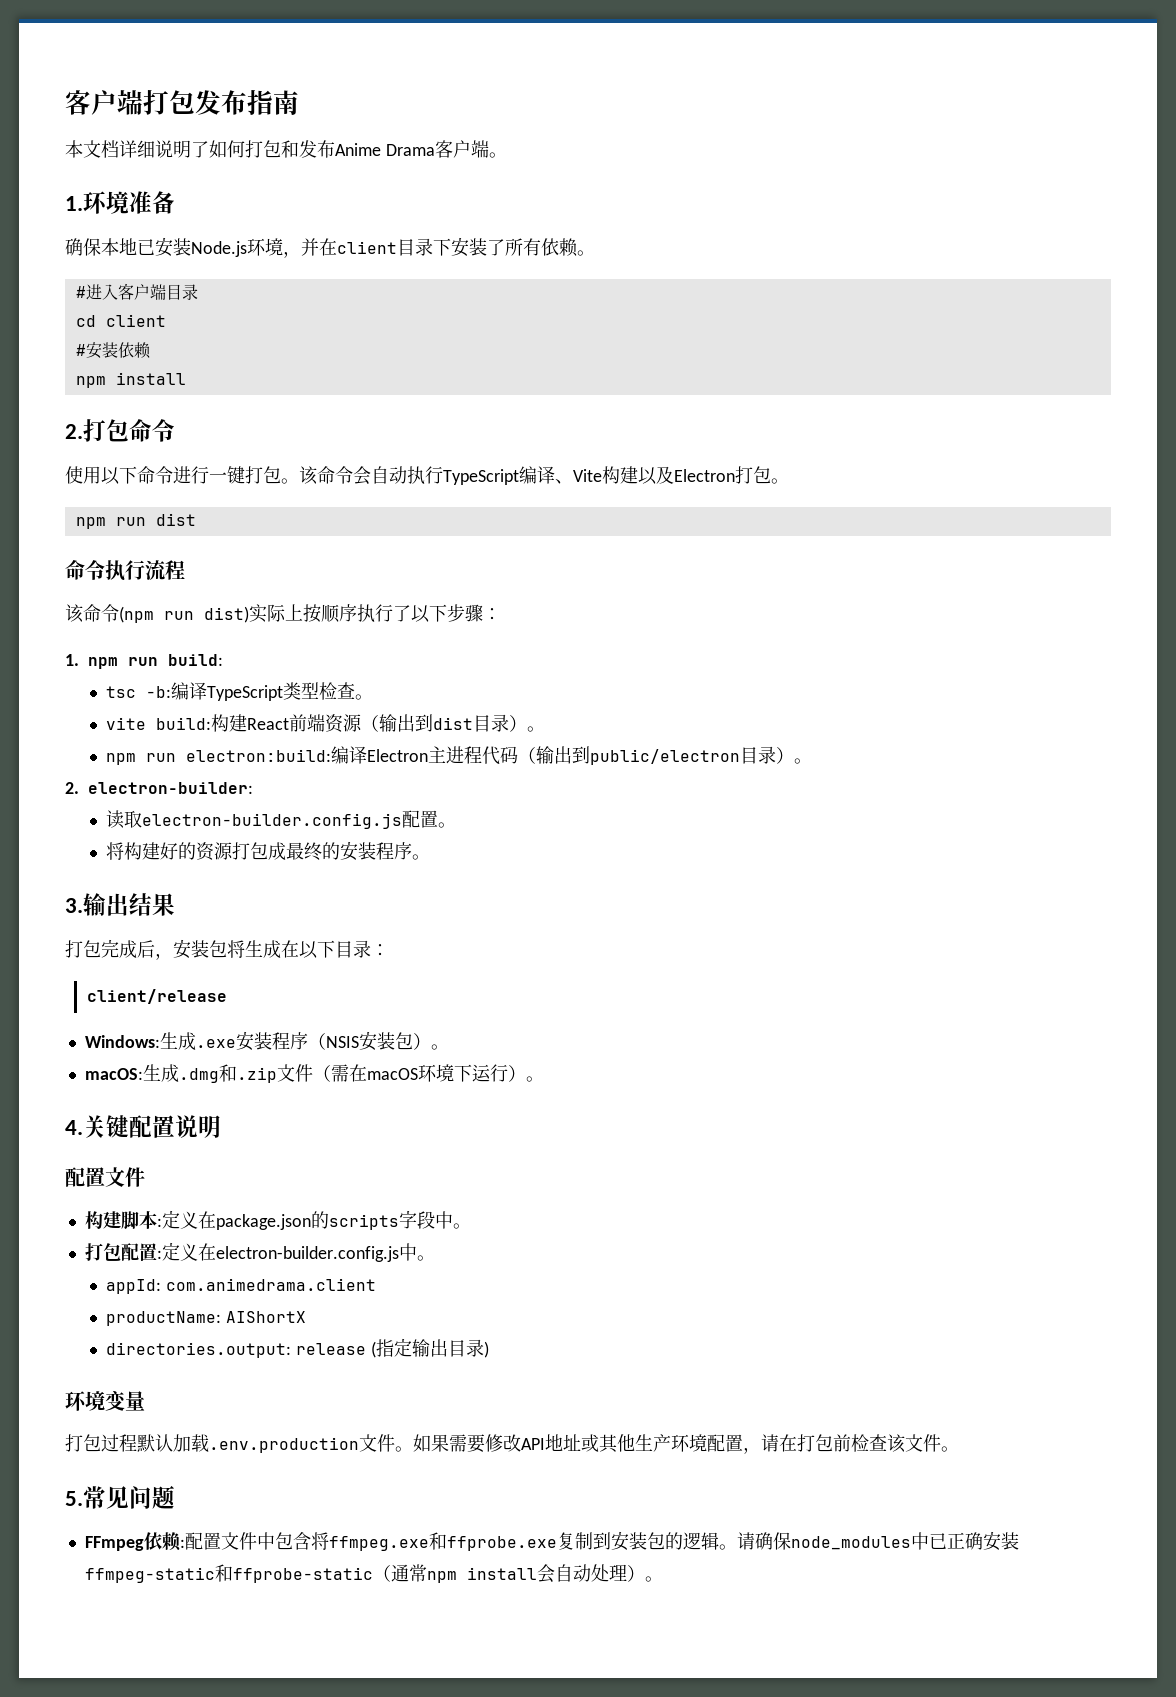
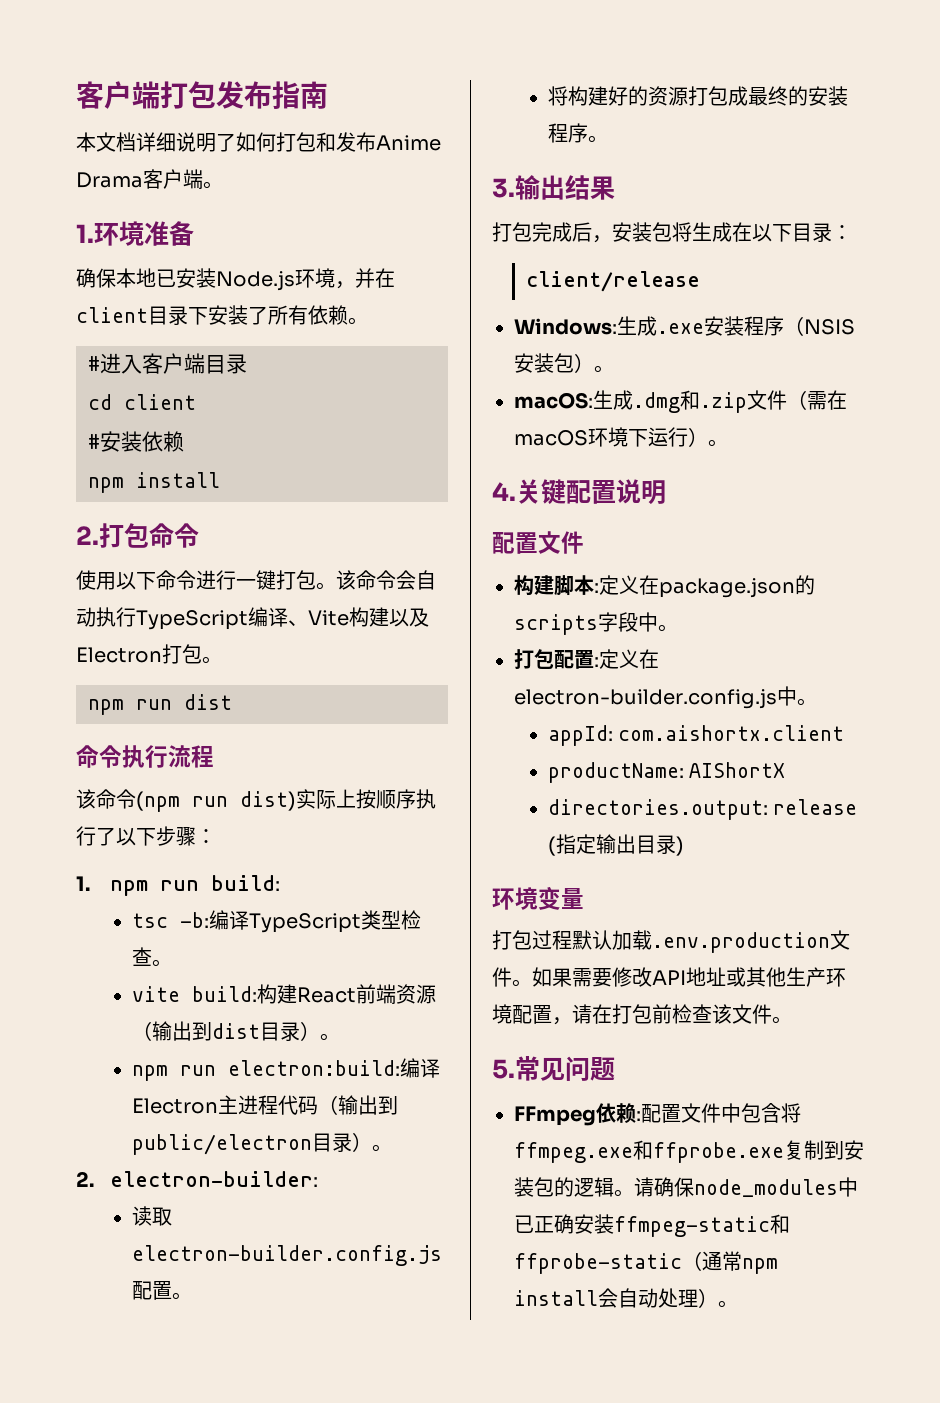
- appId: com.animedrama.client
+ appId: com.aishortx.client

